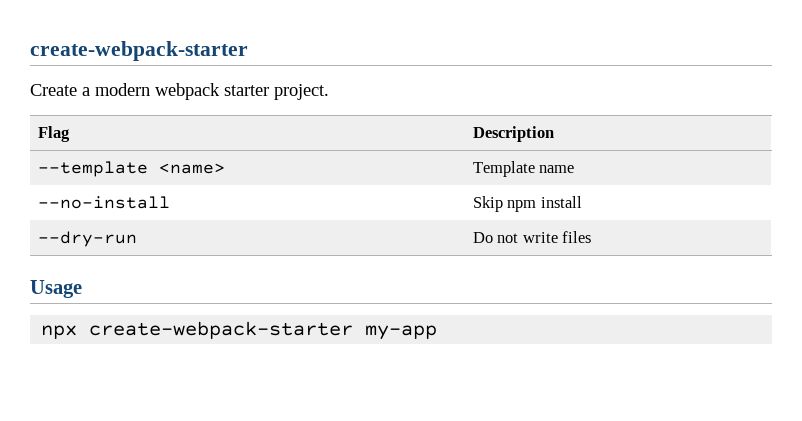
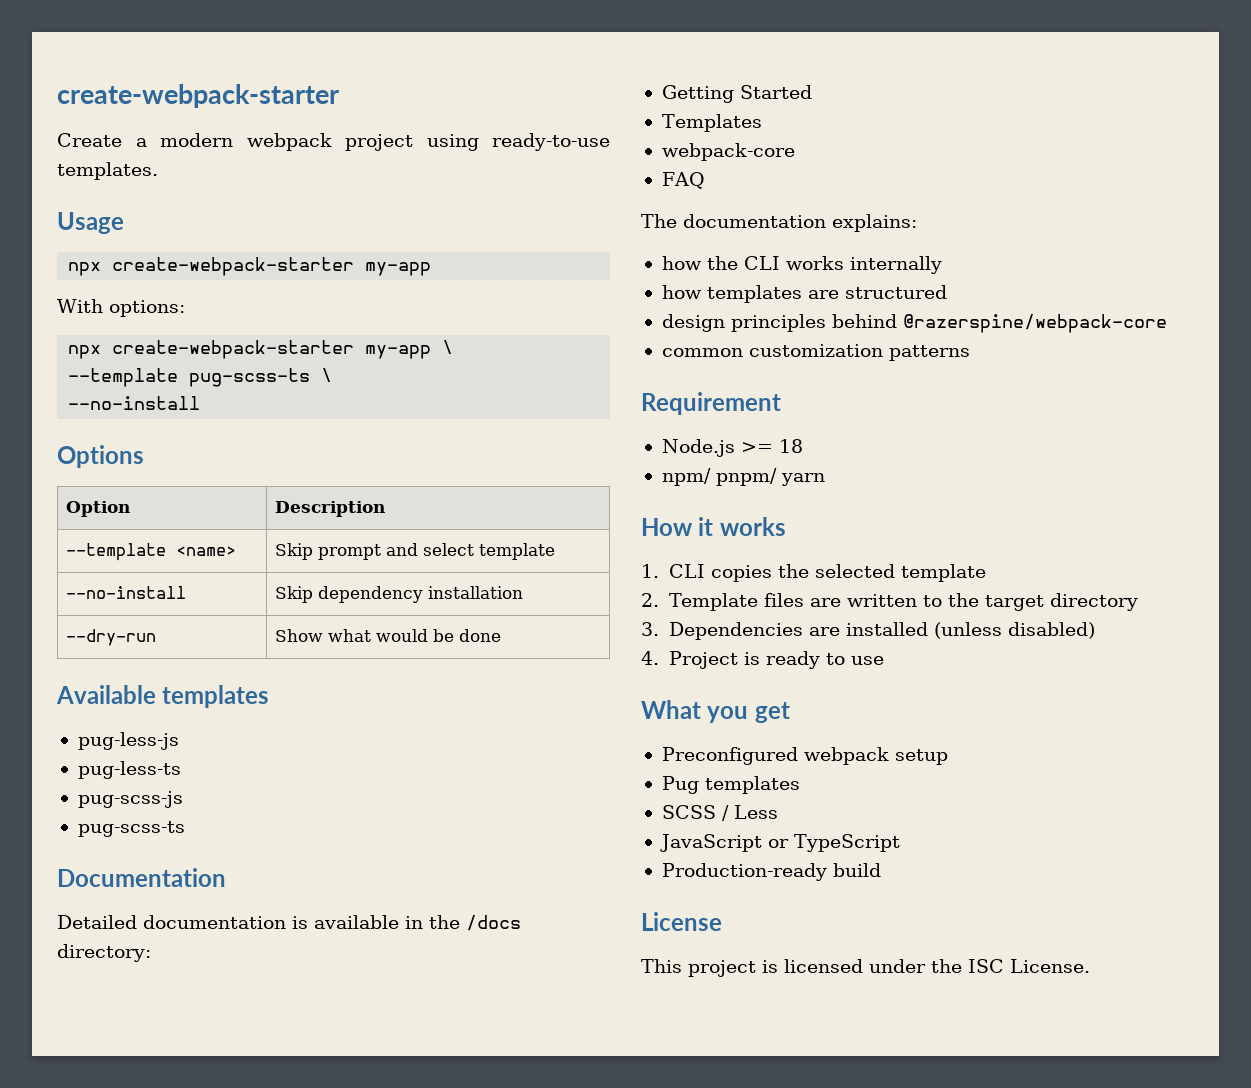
- Create a modern webpack starter project.
- Flag | Description
- --template <name> | Template name
+ Create a modern webpack project using ready-to-use templates.
+ Usage
+ npx create-webpack-starter my-app
+ With options:
+ npx create-webpack-starter my-app \
+ --template pug-scss-ts \
+ --no-install
+ Options
+ Option | Description
+ --template <name> | Skip prompt and select template
- --no-install | Skip npm install
+ --no-install | Skip dependency installation
- --dry-run | Do not write files
- Usage
- npx create-webpack-starter my-app
+ --dry-run | Show what would be done
+ Available templates
+ pug-less-js
+ pug-less-ts
+ pug-scss-js
+ pug-scss-ts
+ Documentation
+ Detailed documentation is available in the /docs directory:
+ Getting Started
+ Templates
+ webpack-core
+ FAQ
+ The documentation explains:
+ how the CLI works internally
+ how templates are structured
+ design principles behind @razerspine/webpack-core
+ common customization patterns
+ Requirement
+ Node.js >= 18
+ npm/ pnpm/ yarn
+ How it works
+ 1. CLI copies the selected template
+ 2. Template files are written to the target directory
+ 3. Dependencies are installed (unless disabled)
+ 4. Project is ready to use
+ What you get
+ Preconfigured webpack setup
+ Pug templates
+ SCSS / Less
+ JavaScript or TypeScript
+ Production-ready build
+ License
+ This project is licensed under the ISC License.

